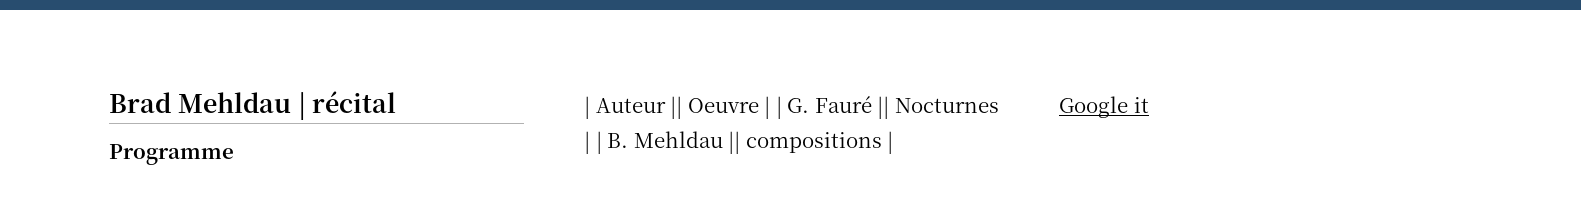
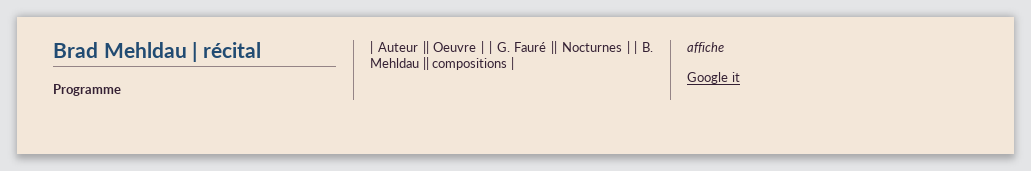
+ affiche

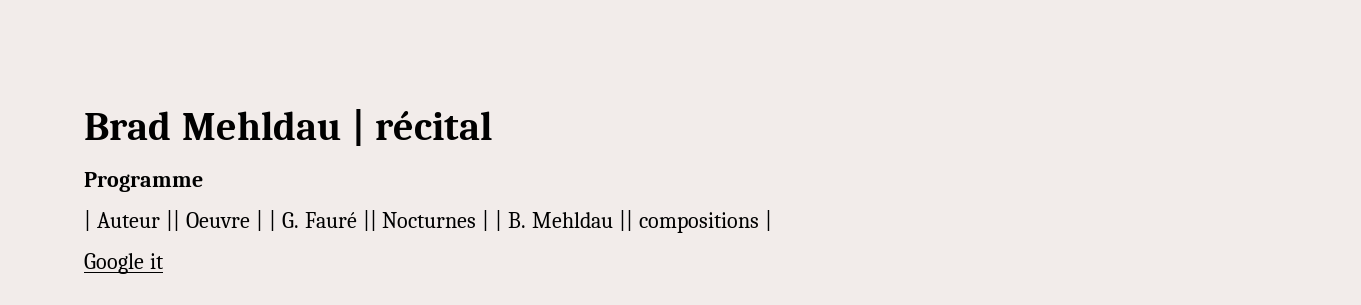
- affiche

